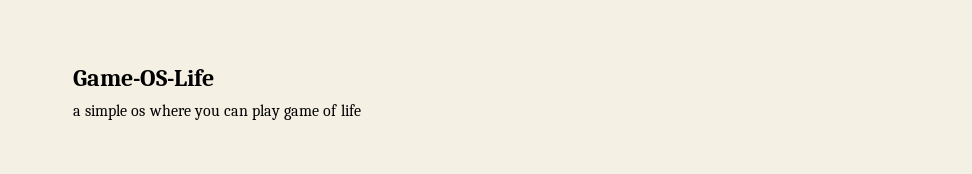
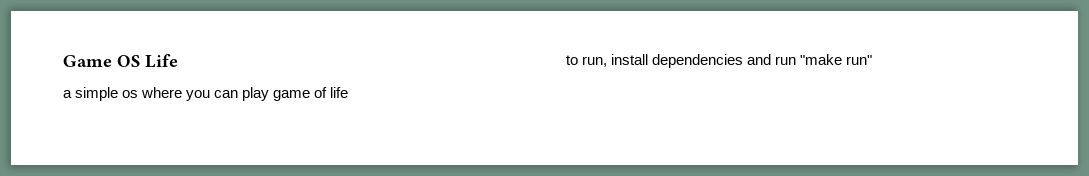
- Game-OS-Life
+ Game OS Life
+ to run, install dependencies and run "make run"

